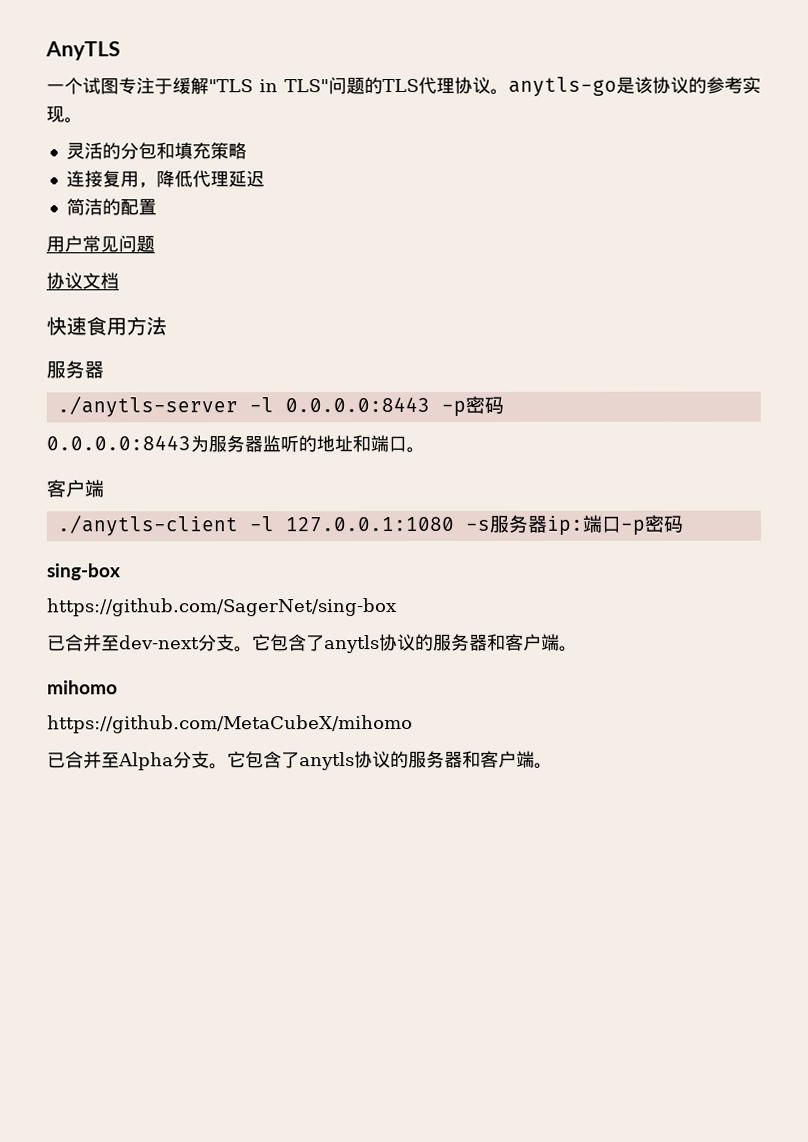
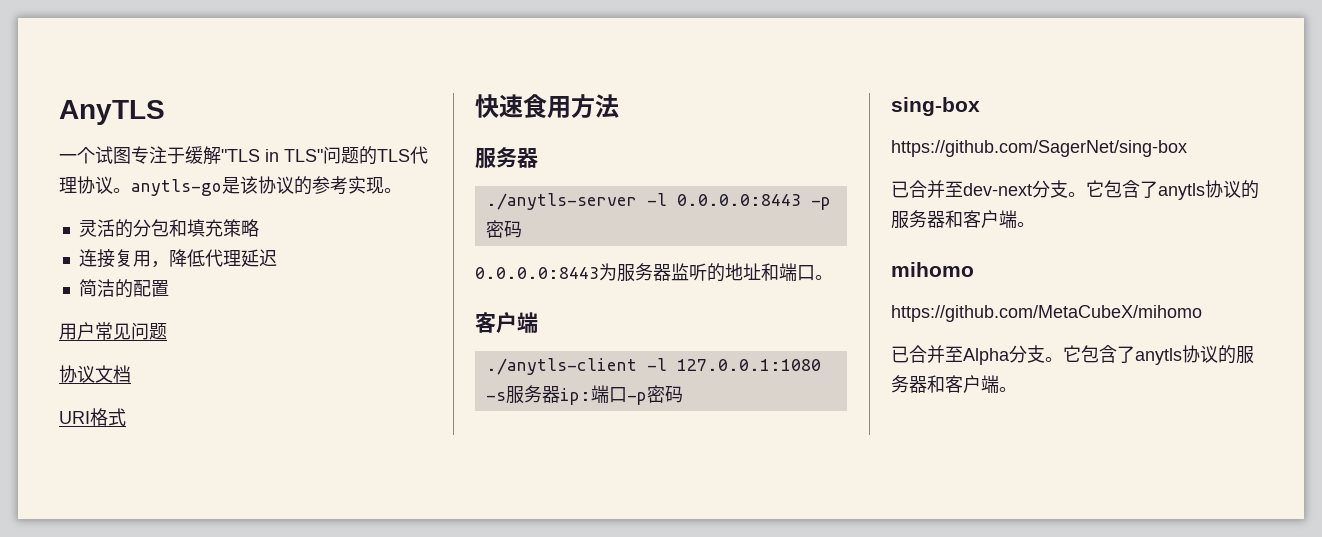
+ URI格式

